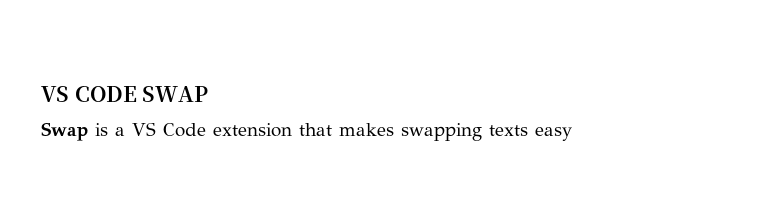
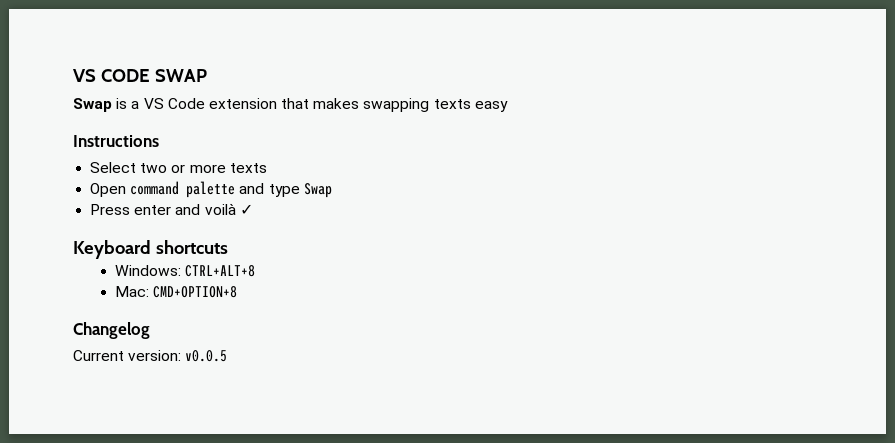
+ Instructions
+ Select two or more texts
+ Open command palette and type Swap
+ Press enter and voilà ✓
+ Keyboard shortcuts
+ Windows: CTRL+ALT+8
+ Mac: CMD+OPTION+8
+ Changelog
+ Current version: v0.0.5

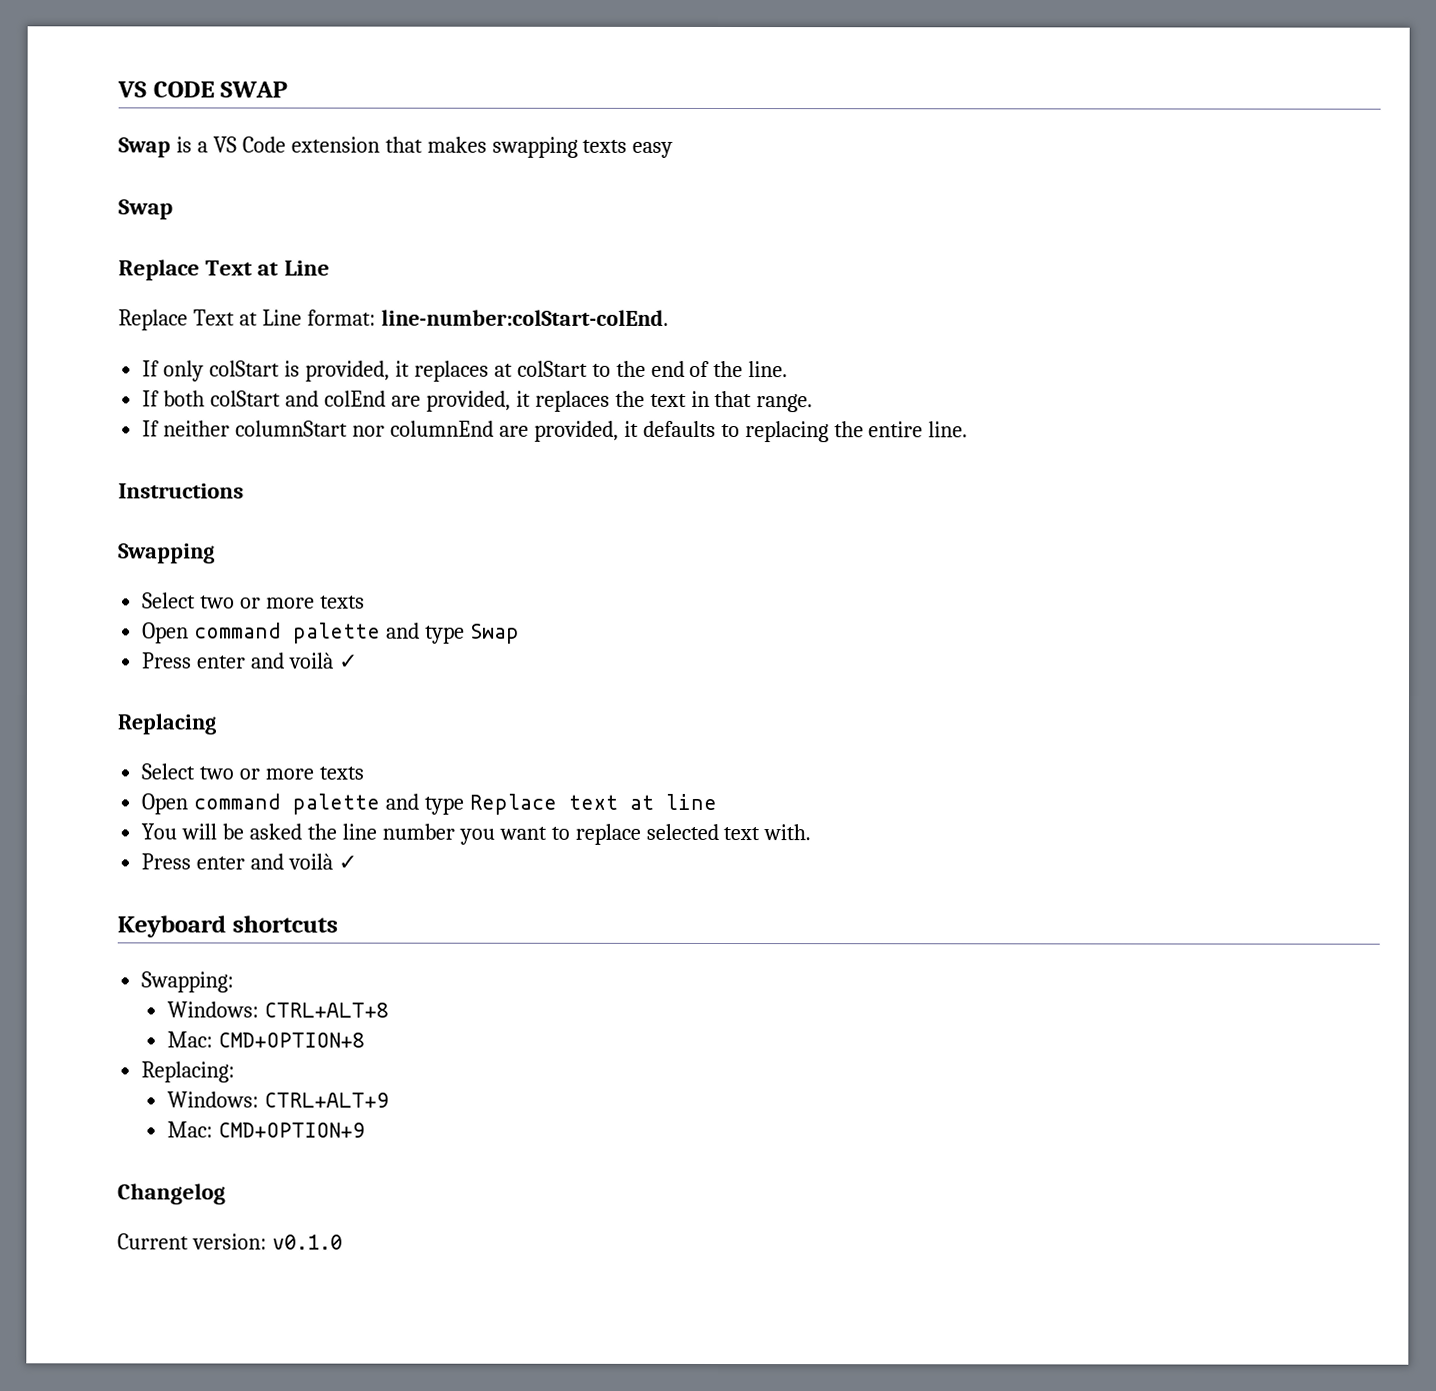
  Swap is a VS Code extension that makes swapping texts easy
+ Swap
+ Replace Text at Line
+ Replace Text at Line format: line-number:colStart-colEnd.
+ If only colStart is provided, it replaces at colStart to the end of the line.
+ If both colStart and colEnd are provided, it replaces the text in that range.
+ If neither columnStart nor columnEnd are provided, it defaults to replacing the entire line.
+ Swapping
+ Replacing
+ Select two or more texts
+ Open command palette and type Replace text at line
+ You will be asked the line number you want to replace selected text with.
+ Press enter and voilà ✓
+ Swapping:
+ Replacing:
+ Windows: CTRL+ALT+9
+ Mac: CMD+OPTION+9
- Current version: v0.0.5
+ Current version: v0.1.0

